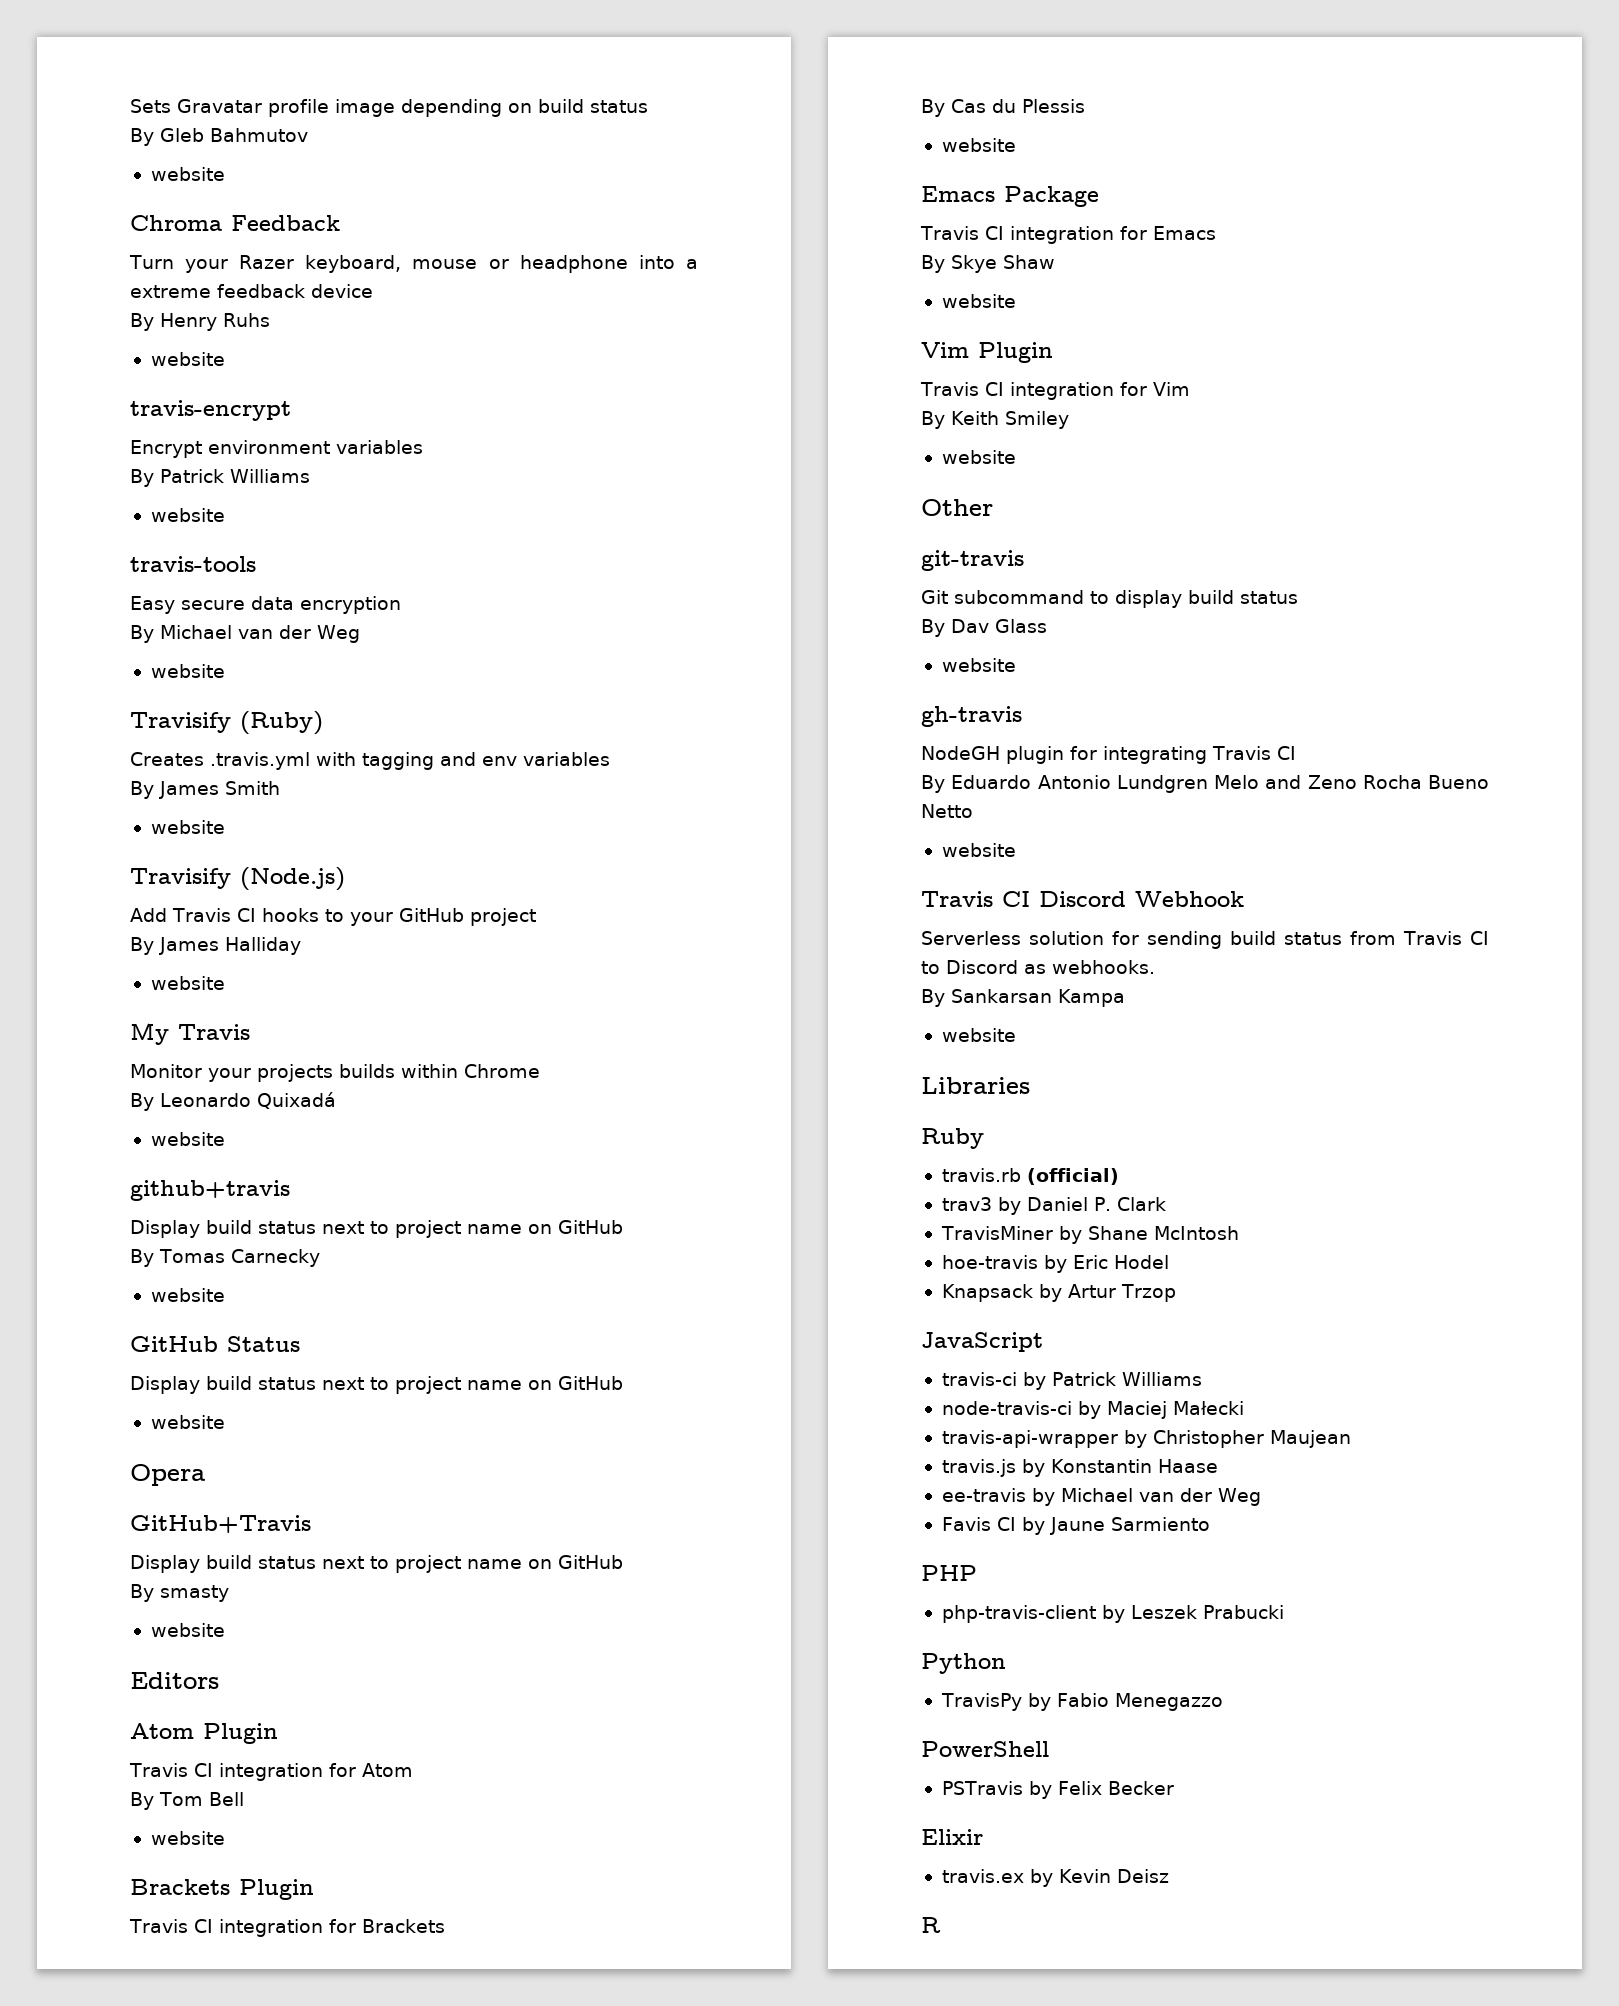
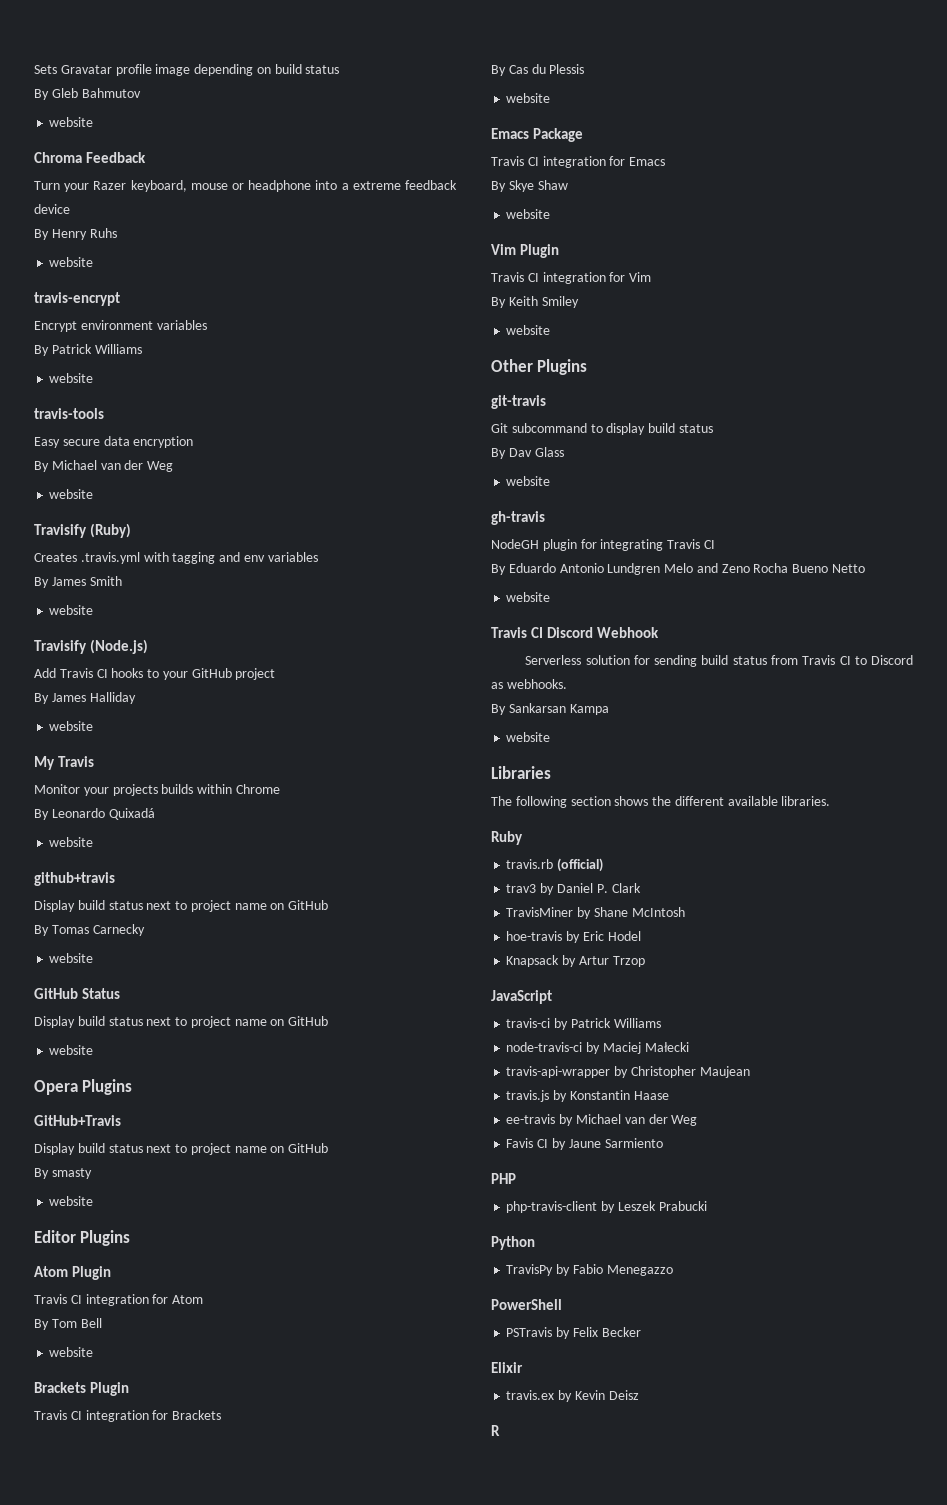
- Opera
+ Opera Plugins
- Editors
+ Editor Plugins
- Other
+ Other Plugins
+ The following section shows the different available libraries.

